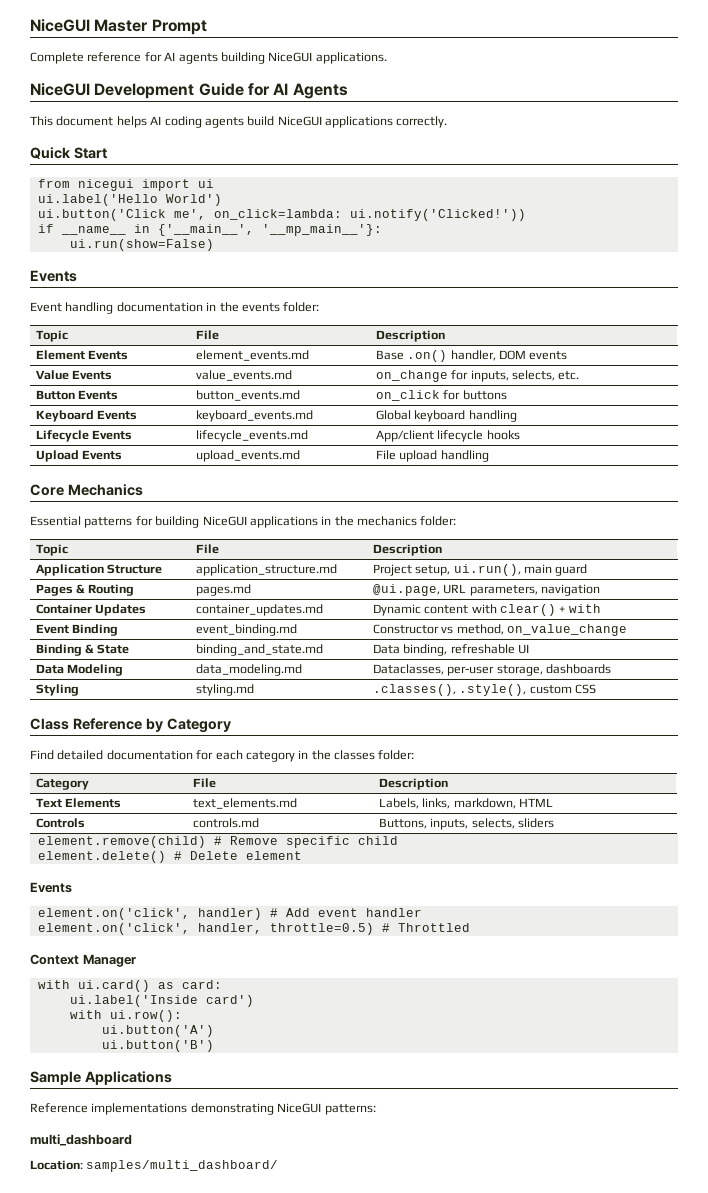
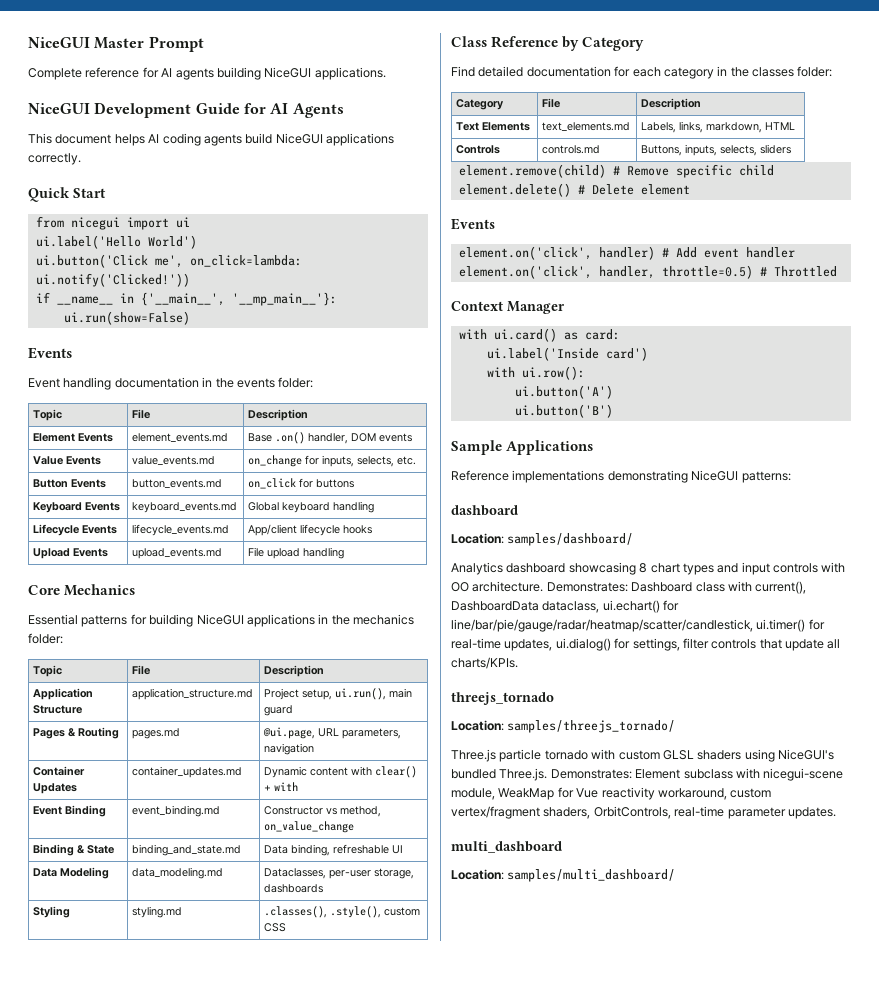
  Reference implementations demonstrating NiceGUI patterns:
+ dashboard
+ Location: samples/dashboard/
+ Analytics dashboard showcasing 8 chart types and input controls with OO architecture. Demonstrates: Dashboard class with current(), DashboardData dataclass, ui.echart() for line/bar/pie/gauge/radar/heatmap/scatter/candlestick, ui.timer() for real-time updates, ui.dialog() for settings, filter controls that update all charts/KPIs.
+ threejs_tornado
+ Location: samples/threejs_tornado/
+ Three.js particle tornado with custom GLSL shaders using NiceGUI's bundled Three.js. Demonstrates: Element subclass with nicegui-scene module, WeakMap for Vue reactivity workaround, custom vertex/fragment shaders, OrbitControls, real-time parameter updates.

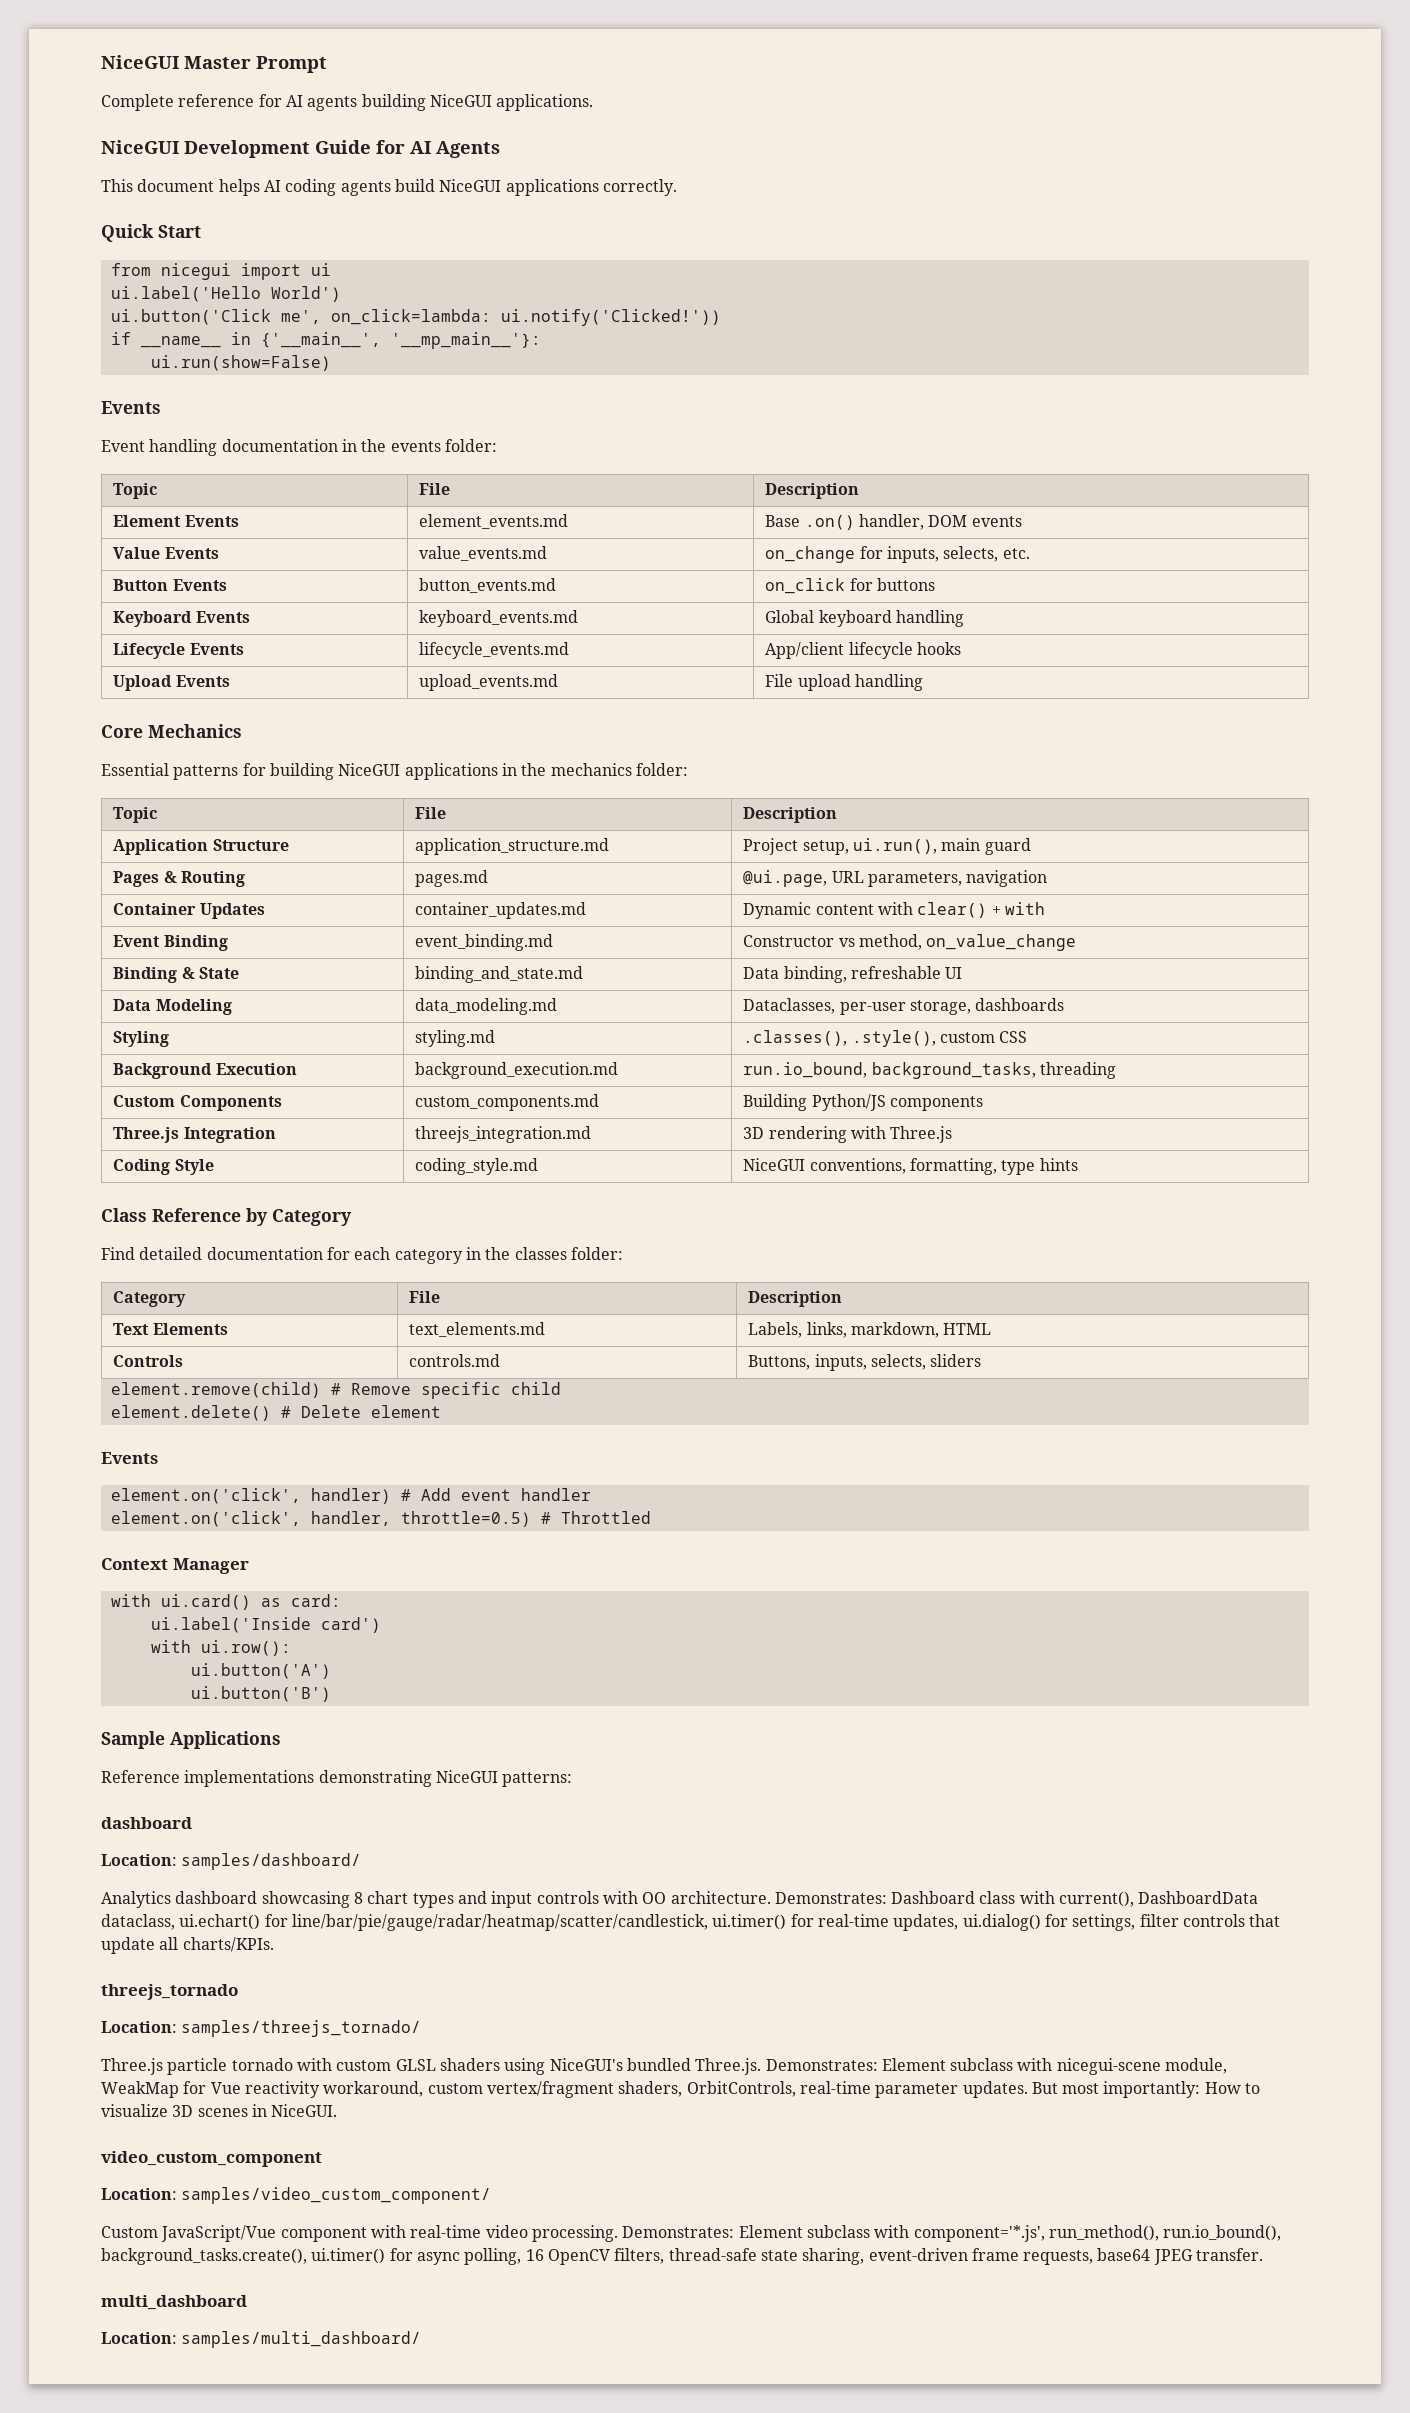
+ Background Execution | background_execution.md | run.io_bound, background_tasks, threading
+ Custom Components | custom_components.md | Building Python/JS components
+ Three.js Integration | threejs_integration.md | 3D rendering with Three.js
+ Coding Style | coding_style.md | NiceGUI conventions, formatting, type hints
+ But most importantly: How to visualize 3D scenes in NiceGUI.
+ video_custom_component
+ Location: samples/video_custom_component/
+ Custom JavaScript/Vue component with real-time video processing. Demonstrates: Element subclass with component='*.js', run_method(), run.io_bound(), background_tasks.create(), ui.timer() for async polling, 16 OpenCV filters, thread-safe state sharing, event-driven frame requests, base64 JPEG transfer.

